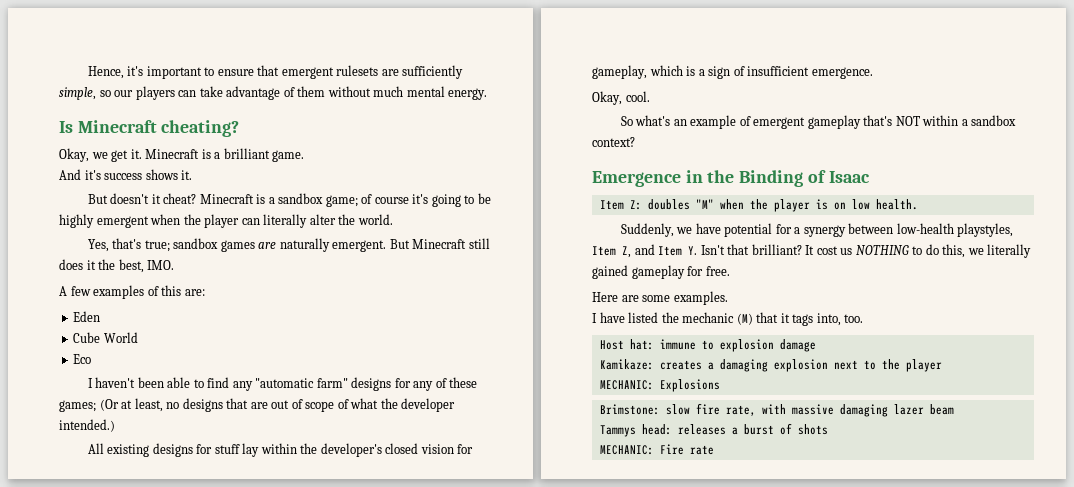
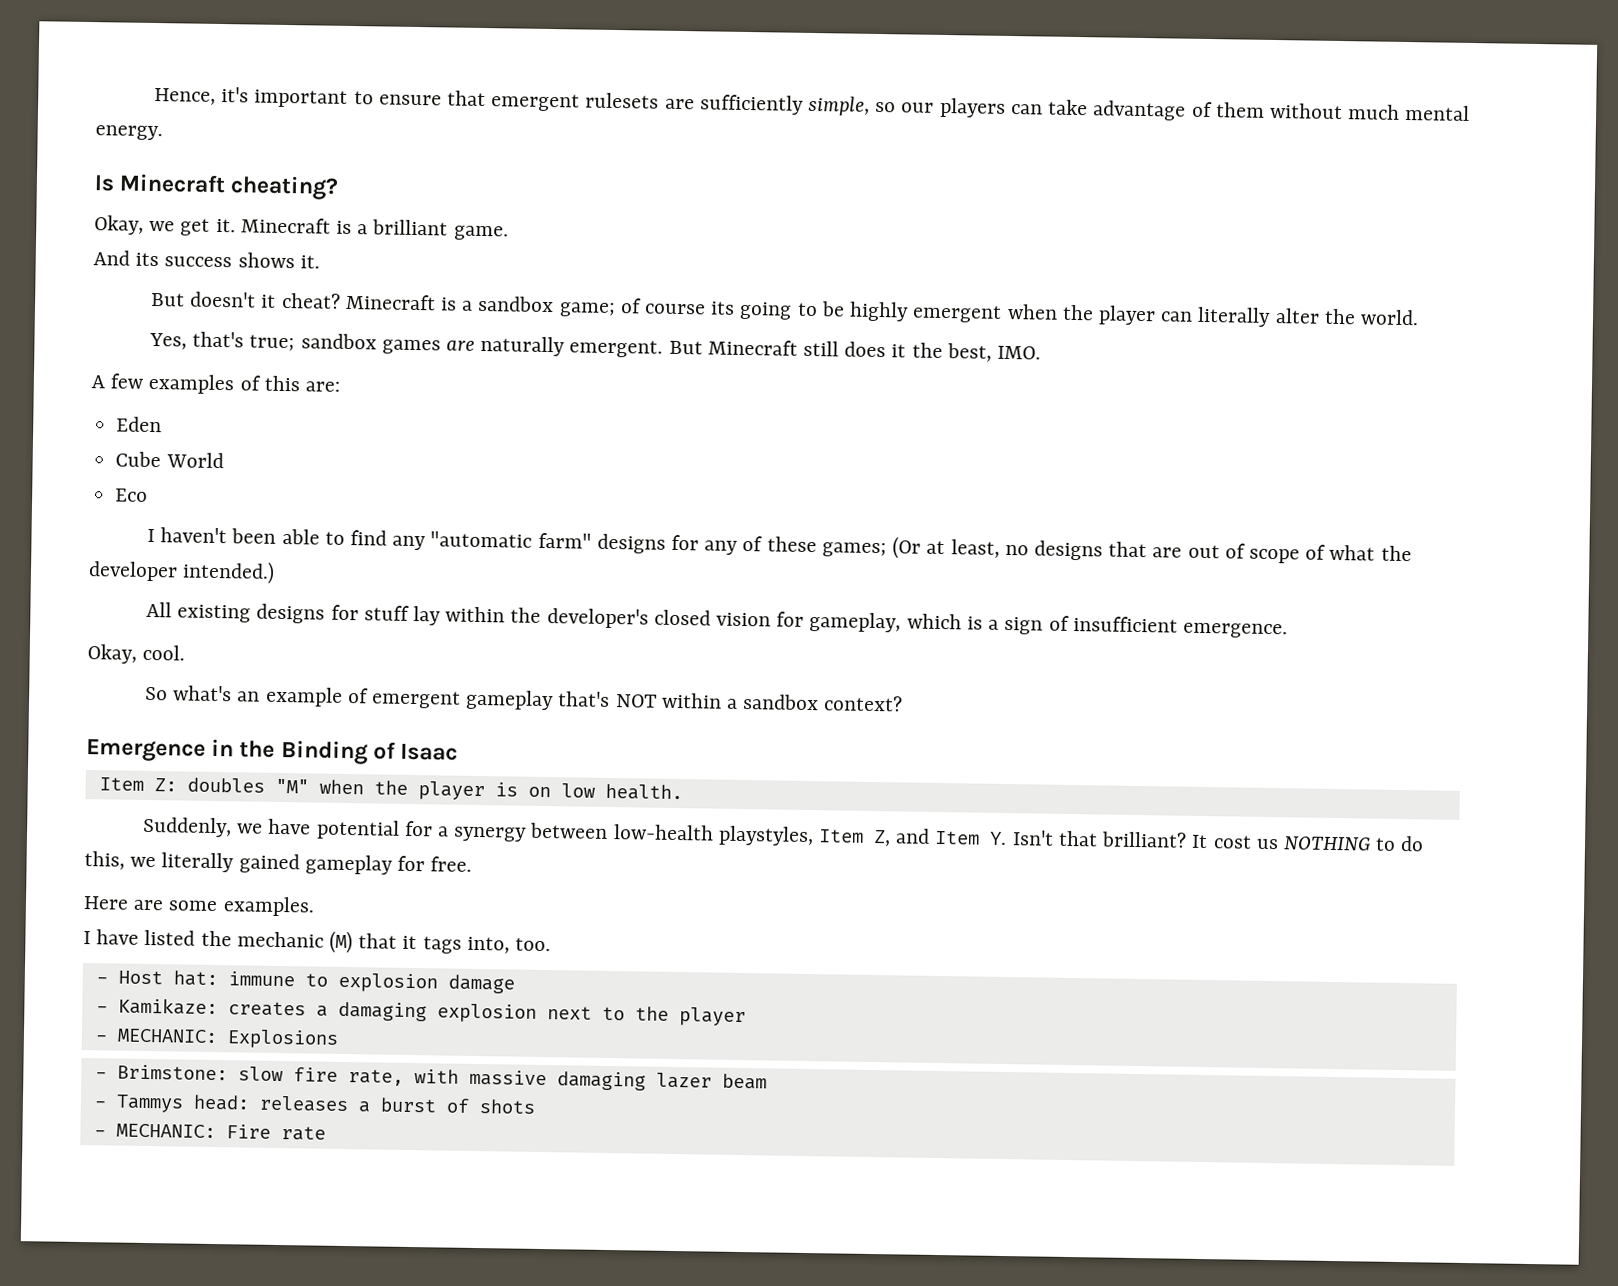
- And it's success shows it.
+ And its success shows it.
- Minecraft is a sandbox game; of course it's going to be highly emergent when the player can literally alter the world.
+ Minecraft is a sandbox game; of course its going to be highly emergent when the player can literally alter the world.
- Host hat: immune to explosion damage
+ - Host hat: immune to explosion damage
- Kamikaze: creates a damaging explosion next to the player
+ - Kamikaze: creates a damaging explosion next to the player
- MECHANIC: Explosions
+ - MECHANIC: Explosions
- Brimstone: slow fire rate, with massive damaging lazer beam
+ - Brimstone: slow fire rate, with massive damaging lazer beam
- Tammys head: releases a burst of shots
+ - Tammys head: releases a burst of shots
- MECHANIC: Fire rate
+ - MECHANIC: Fire rate

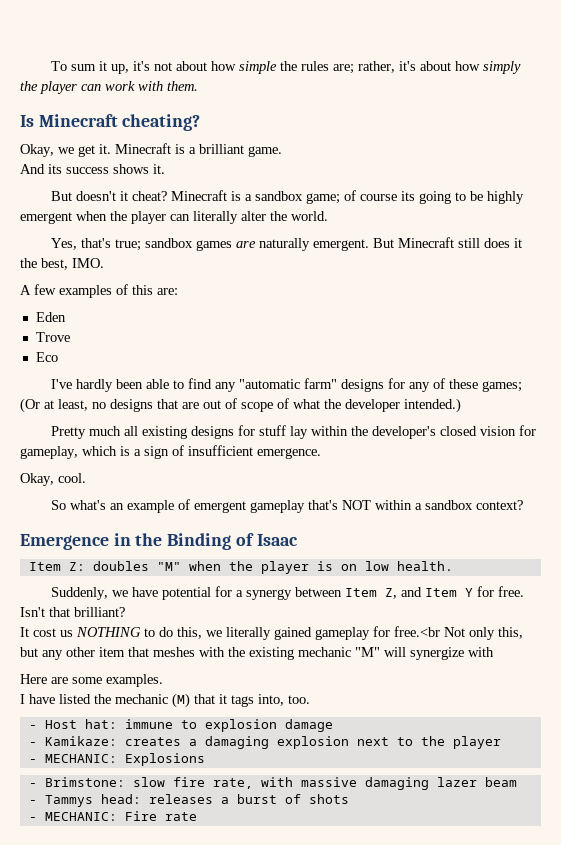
- Hence, it's important to ensure that emergent rulesets are sufficiently simple, so our players can take advantage of them without much mental energy.
+ To sum it up, it's not about how simple the rules are; rather, it's about how simply the player can work with them.
- Cube World
+ Trove
- I haven't been able to find any "automatic farm" designs for any of these games; (Or at least, no designs that are out of scope of what the developer intended.)
+ I've hardly been able to find any "automatic farm" designs for any of these games; (Or at least, no designs that are out of scope of what the developer intended.)
- All existing designs for stuff lay within the developer's closed vision for gameplay, which is a sign of insufficient emergence.
+ Pretty much all existing designs for stuff lay within the developer's closed vision for gameplay, which is a sign of insufficient emergence.
- Suddenly, we have potential for a synergy between low-health playstyles, Item Z, and Item Y. Isn't that brilliant? It cost us NOTHING to do this, we literally gained gameplay for free.
+ Suddenly, we have potential for a synergy between Item Z, and Item Y for free. Isn't that brilliant?
+ It cost us NOTHING to do this, we literally gained gameplay for free.<br Not only this, but any other item that meshes with the existing mechanic "M" will synergize with

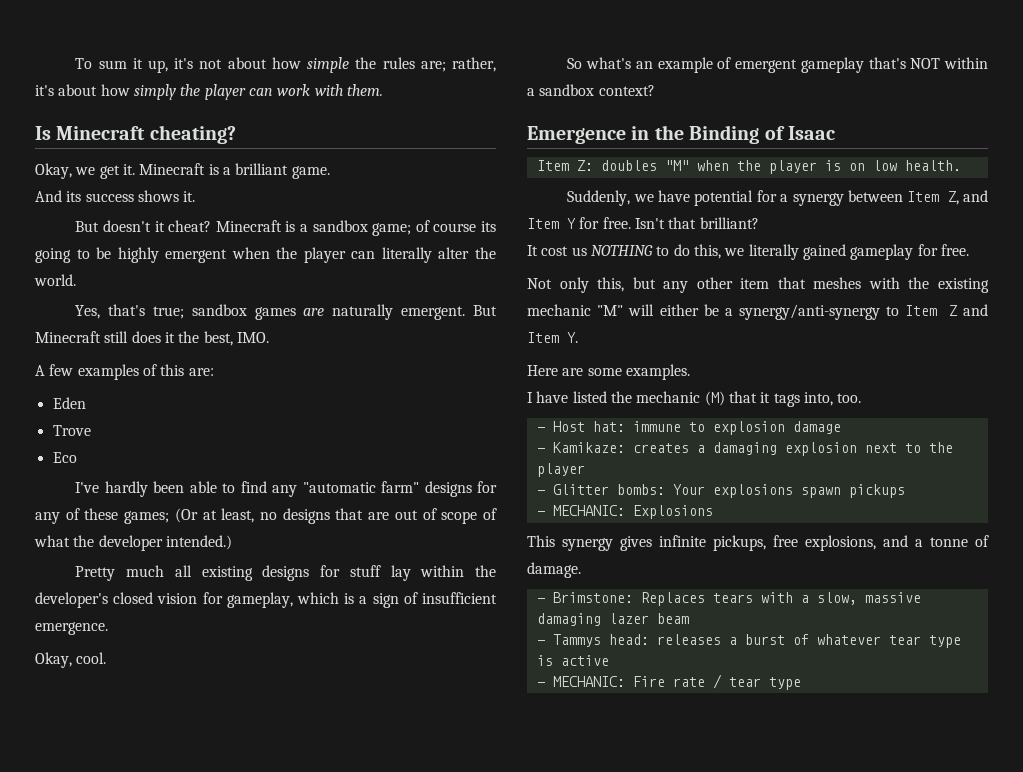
- It cost us NOTHING to do this, we literally gained gameplay for free.<br Not only this, but any other item that meshes with the existing mechanic "M" will synergize with
+ It cost us NOTHING to do this, we literally gained gameplay for free.
+ Not only this, but any other item that meshes with the existing mechanic "M" will either be a synergy/anti-synergy to Item Z and Item Y.
+ - Glitter bombs: Your explosions spawn pickups
  - MECHANIC: Explosions
- - Brimstone: slow fire rate, with massive damaging lazer beam
+ This synergy gives infinite pickups, free explosions, and a tonne of damage.
+ - Brimstone: Replaces tears with a slow, massive damaging lazer beam
- - Tammys head: releases a burst of shots
+ - Tammys head: releases a burst of whatever tear type is active
- - MECHANIC: Fire rate
+ - MECHANIC: Fire rate / tear type

